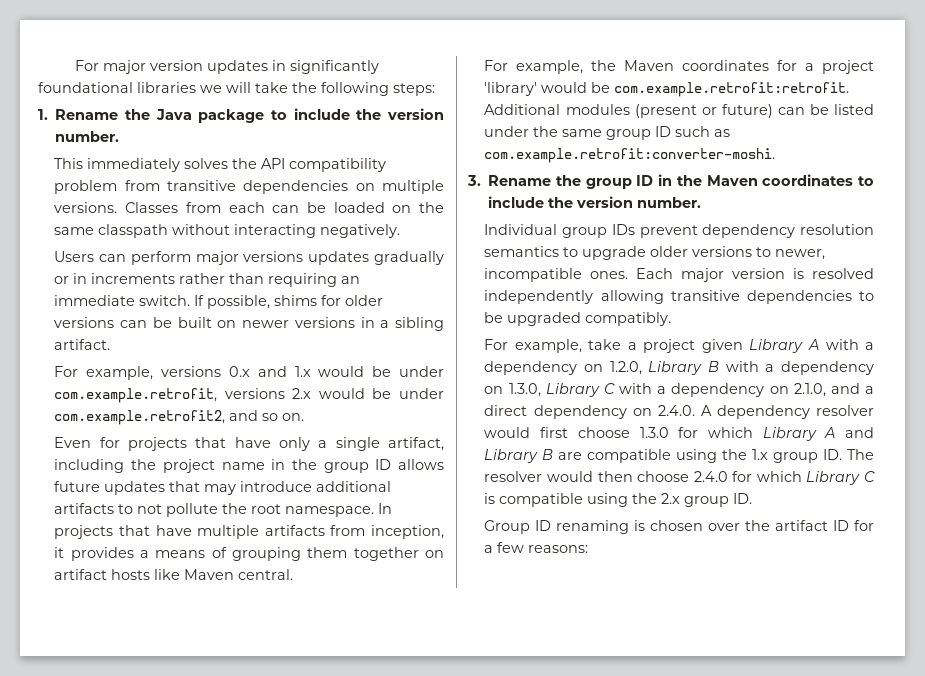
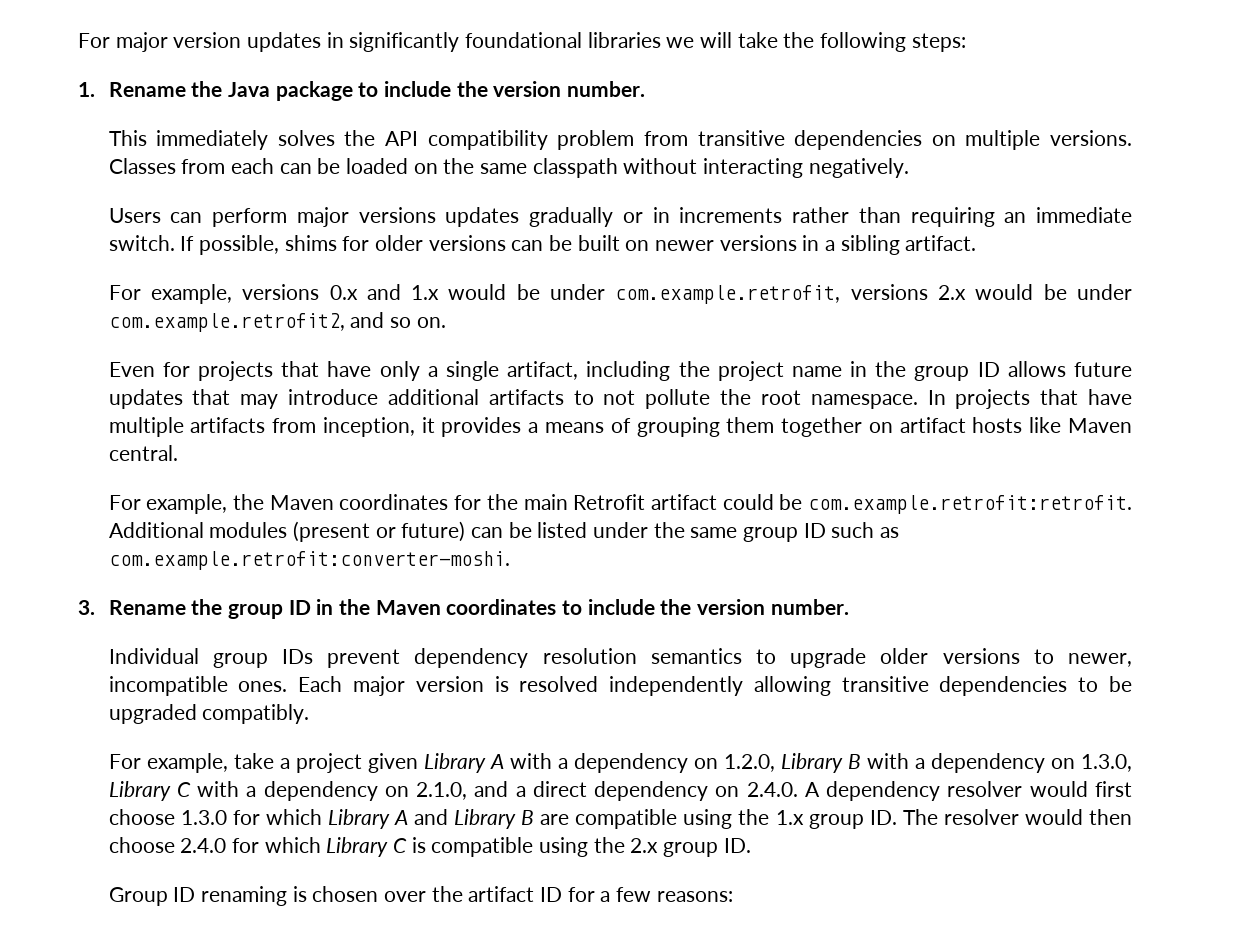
- For example, the Maven coordinates for a project 'library' would be com.example.retrofit:retrofit. Additional modules (present or future) can be listed under the same group ID such as com.example.retrofit:converter-moshi.
+ For example, the Maven coordinates for the main Retrofit artifact could be com.example.retrofit:retrofit. Additional modules (present or future) can be listed under the same group ID such as com.example.retrofit:converter-moshi.

